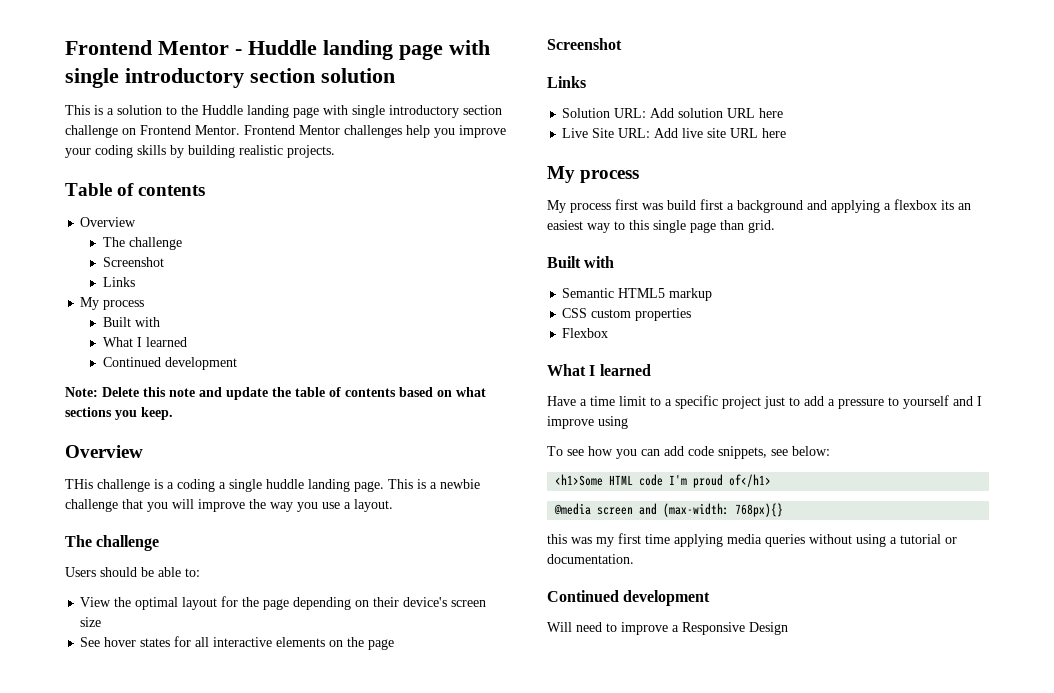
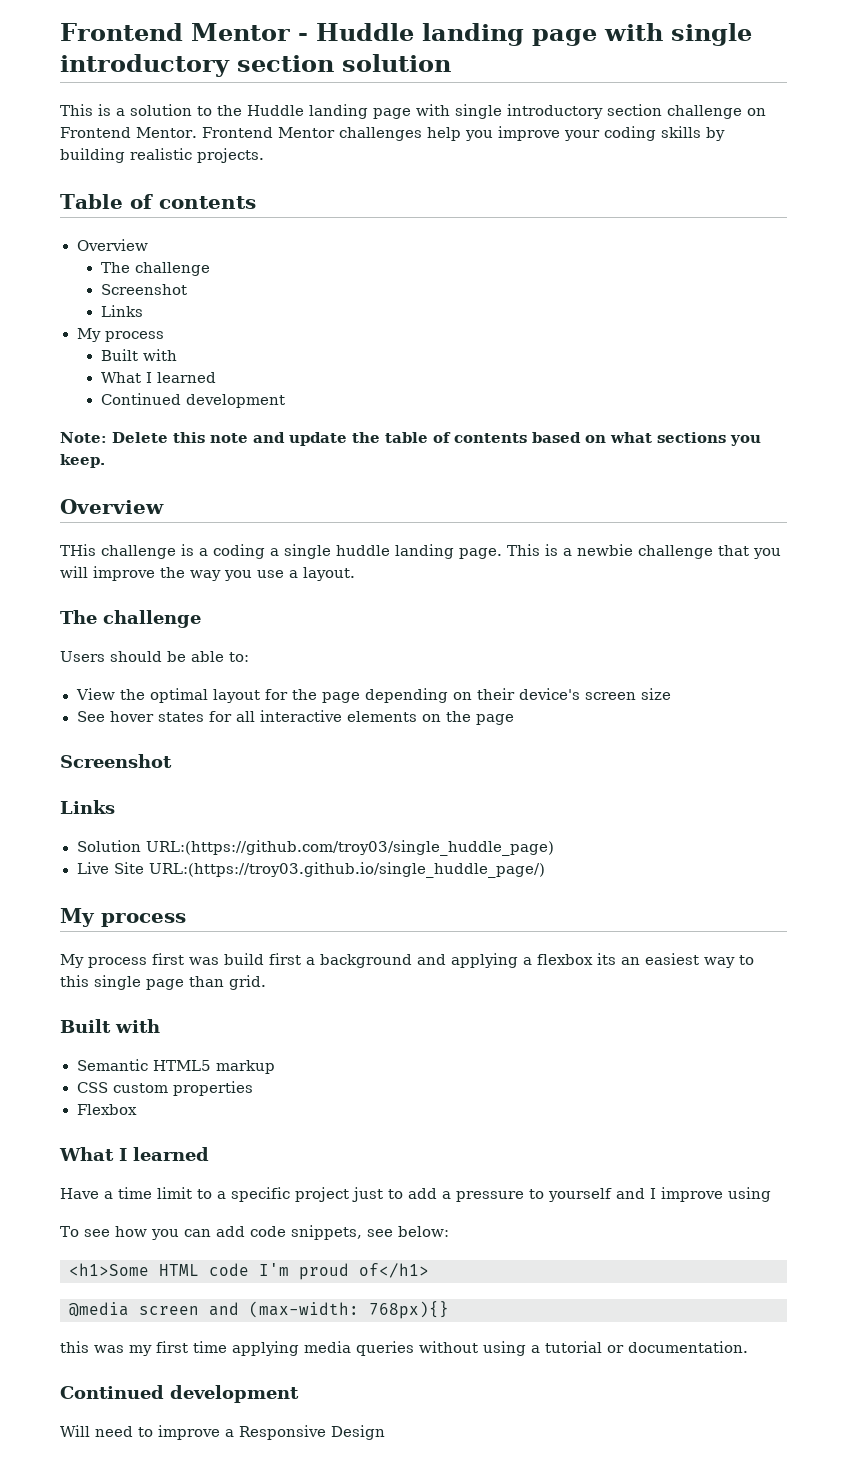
- Solution URL: Add solution URL here
- Live Site URL: Add live site URL here
+ Solution URL:(https://github.com/troy03/single_huddle_page)
+ Live Site URL:(https://troy03.github.io/single_huddle_page/)

